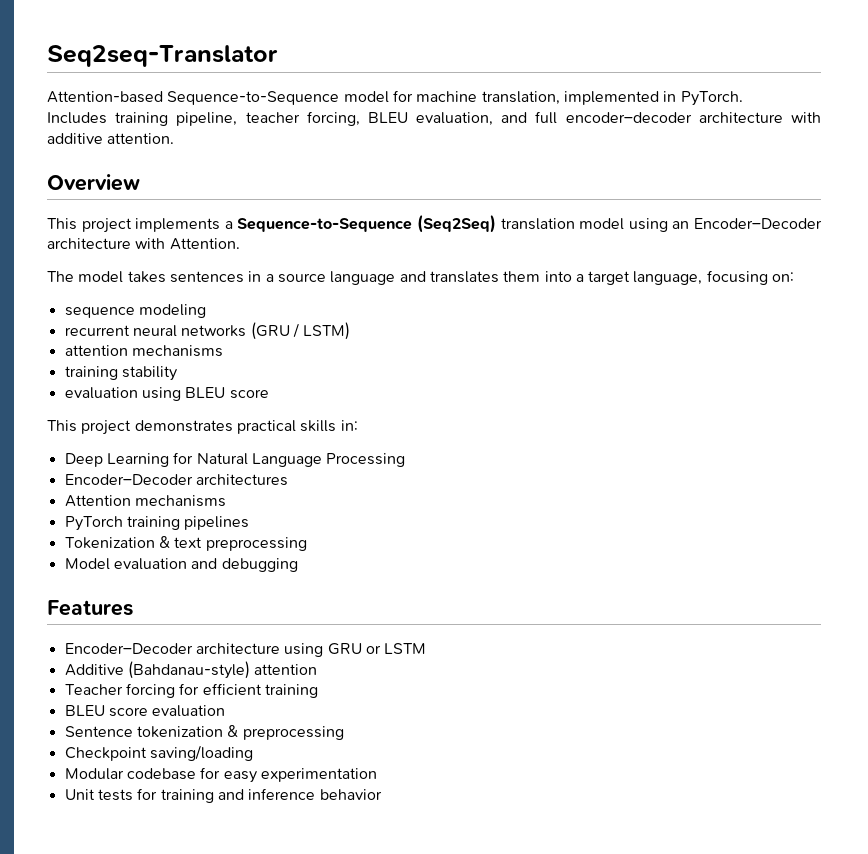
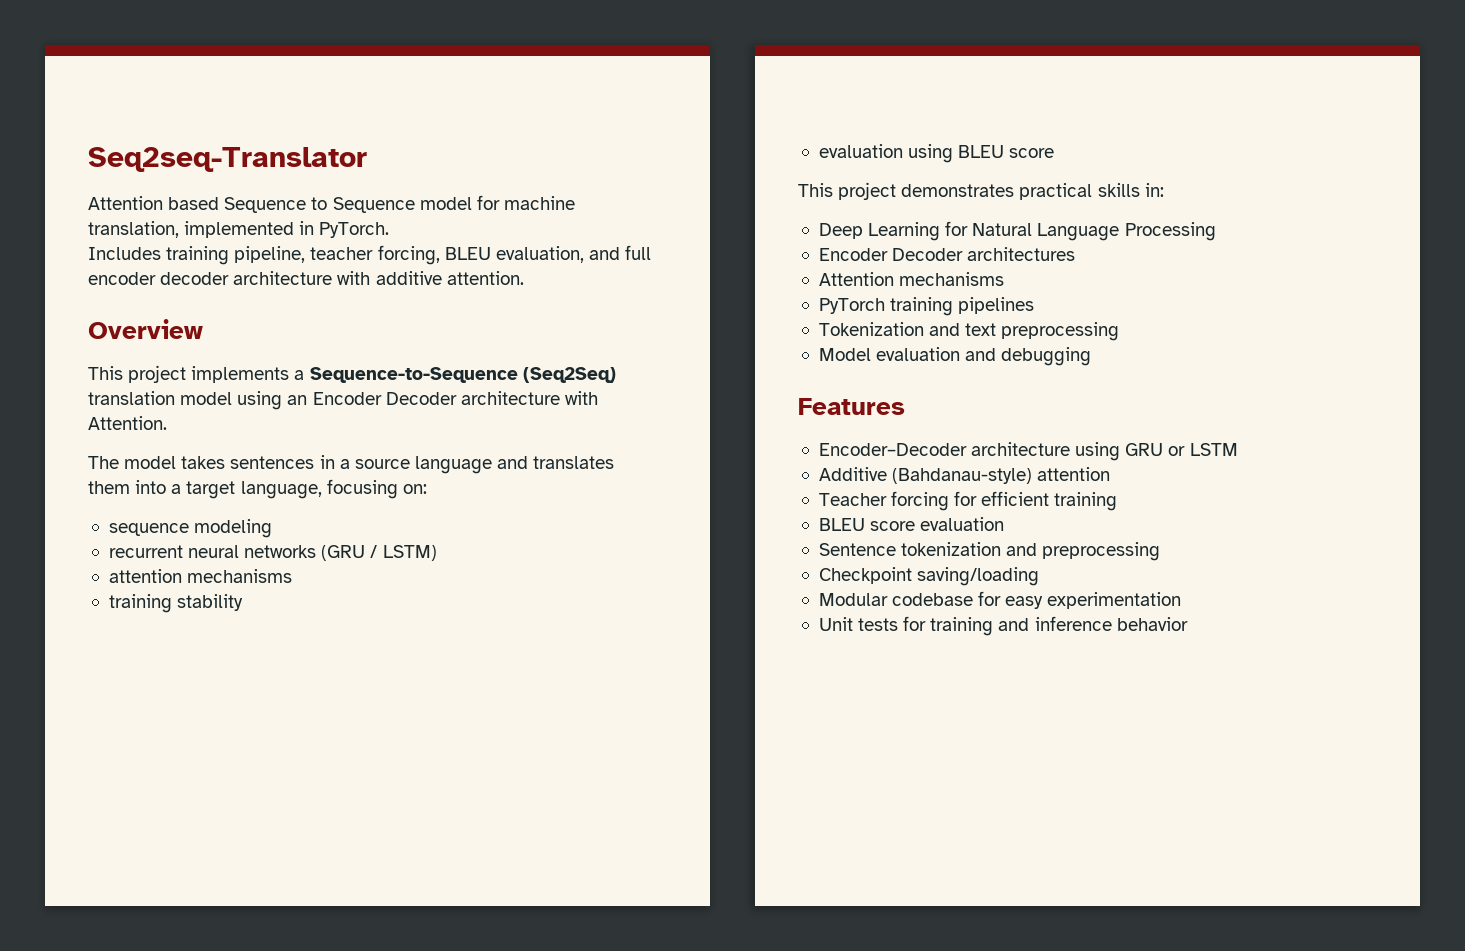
- Attention-based Sequence-to-Sequence model for machine translation, implemented in PyTorch.
+ Attention based Sequence to Sequence model for machine translation, implemented in PyTorch.
- Includes training pipeline, teacher forcing, BLEU evaluation, and full encoder–decoder architecture with additive attention.
+ Includes training pipeline, teacher forcing, BLEU evaluation, and full encoder decoder architecture with additive attention.
- This project implements a Sequence-to-Sequence (Seq2Seq) translation model using an Encoder–Decoder architecture with Attention.
+ This project implements a Sequence-to-Sequence (Seq2Seq) translation model using an Encoder Decoder architecture with Attention.
- Encoder–Decoder architectures
+ Encoder Decoder architectures
- Tokenization & text preprocessing
+ Tokenization and text preprocessing
- Sentence tokenization & preprocessing
+ Sentence tokenization and preprocessing

